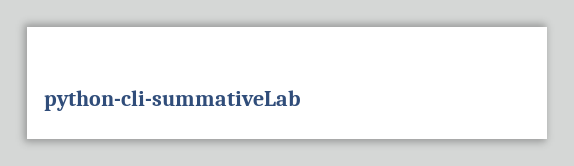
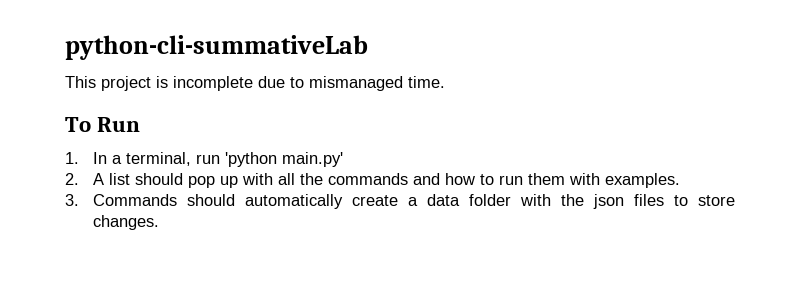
+ This project is incomplete due to mismanaged time.
+ To Run
+ 1. In a terminal, run 'python main.py'
+ 2. A list should pop up with all the commands and how to run them with examples.
+ 3. Commands should automatically create a data folder with the json files to store changes.

